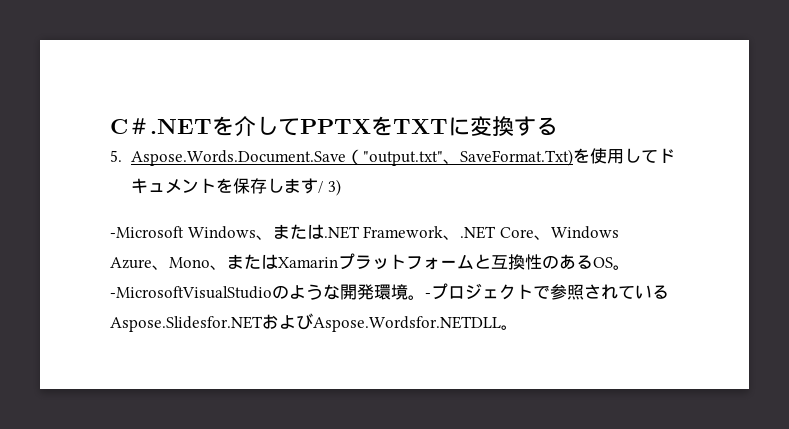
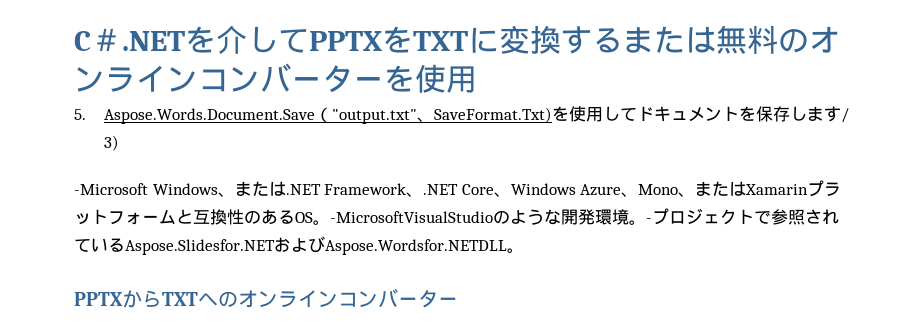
- C＃.NETを介してPPTXをTXTに変換する
+ C＃.NETを介してPPTXをTXTに変換するまたは無料のオンラインコンバーターを使用
+ PPTXからTXTへのオンラインコンバーター

